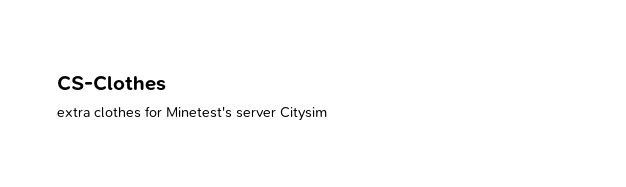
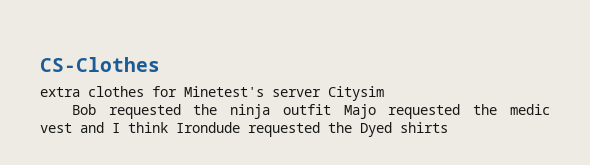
+ Bob requested the ninja outfit Majo requested the medic vest and I think Irondude requested the Dyed shirts

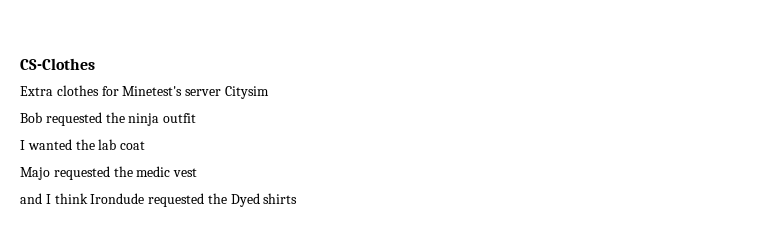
- extra clothes for Minetest's server Citysim
+ Extra clothes for Minetest's server Citysim
- Bob requested the ninja outfit Majo requested the medic vest and I think Irondude requested the Dyed shirts
+ Bob requested the ninja outfit
+ I wanted the lab coat
+ Majo requested the medic vest
+ and I think Irondude requested the Dyed shirts

